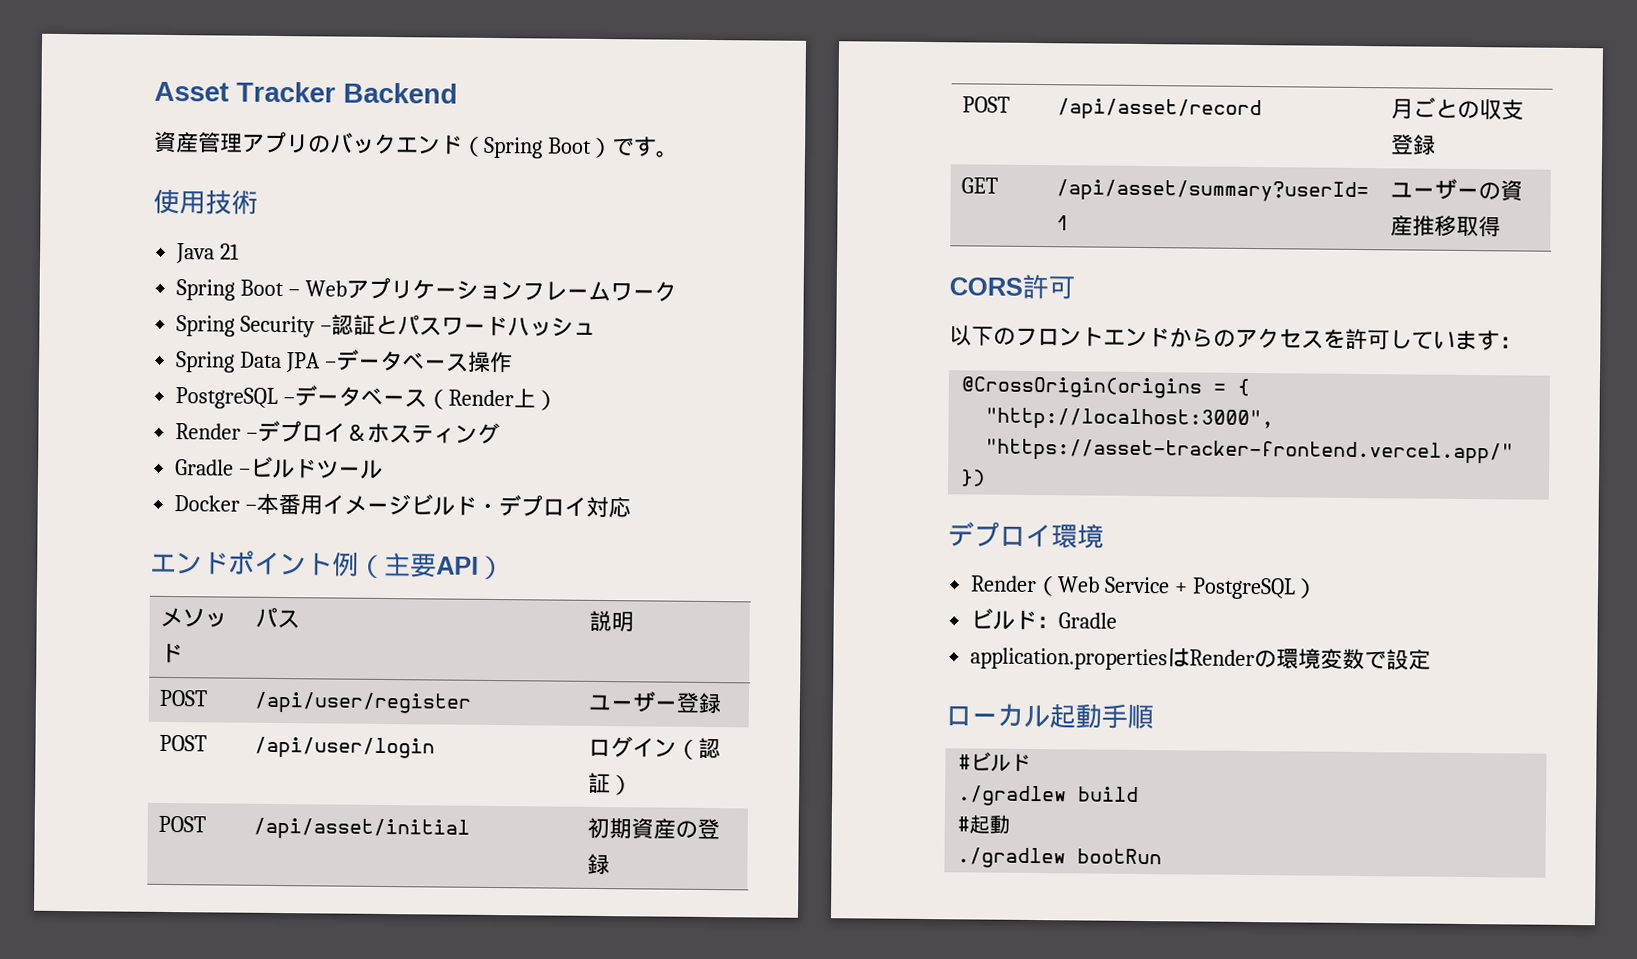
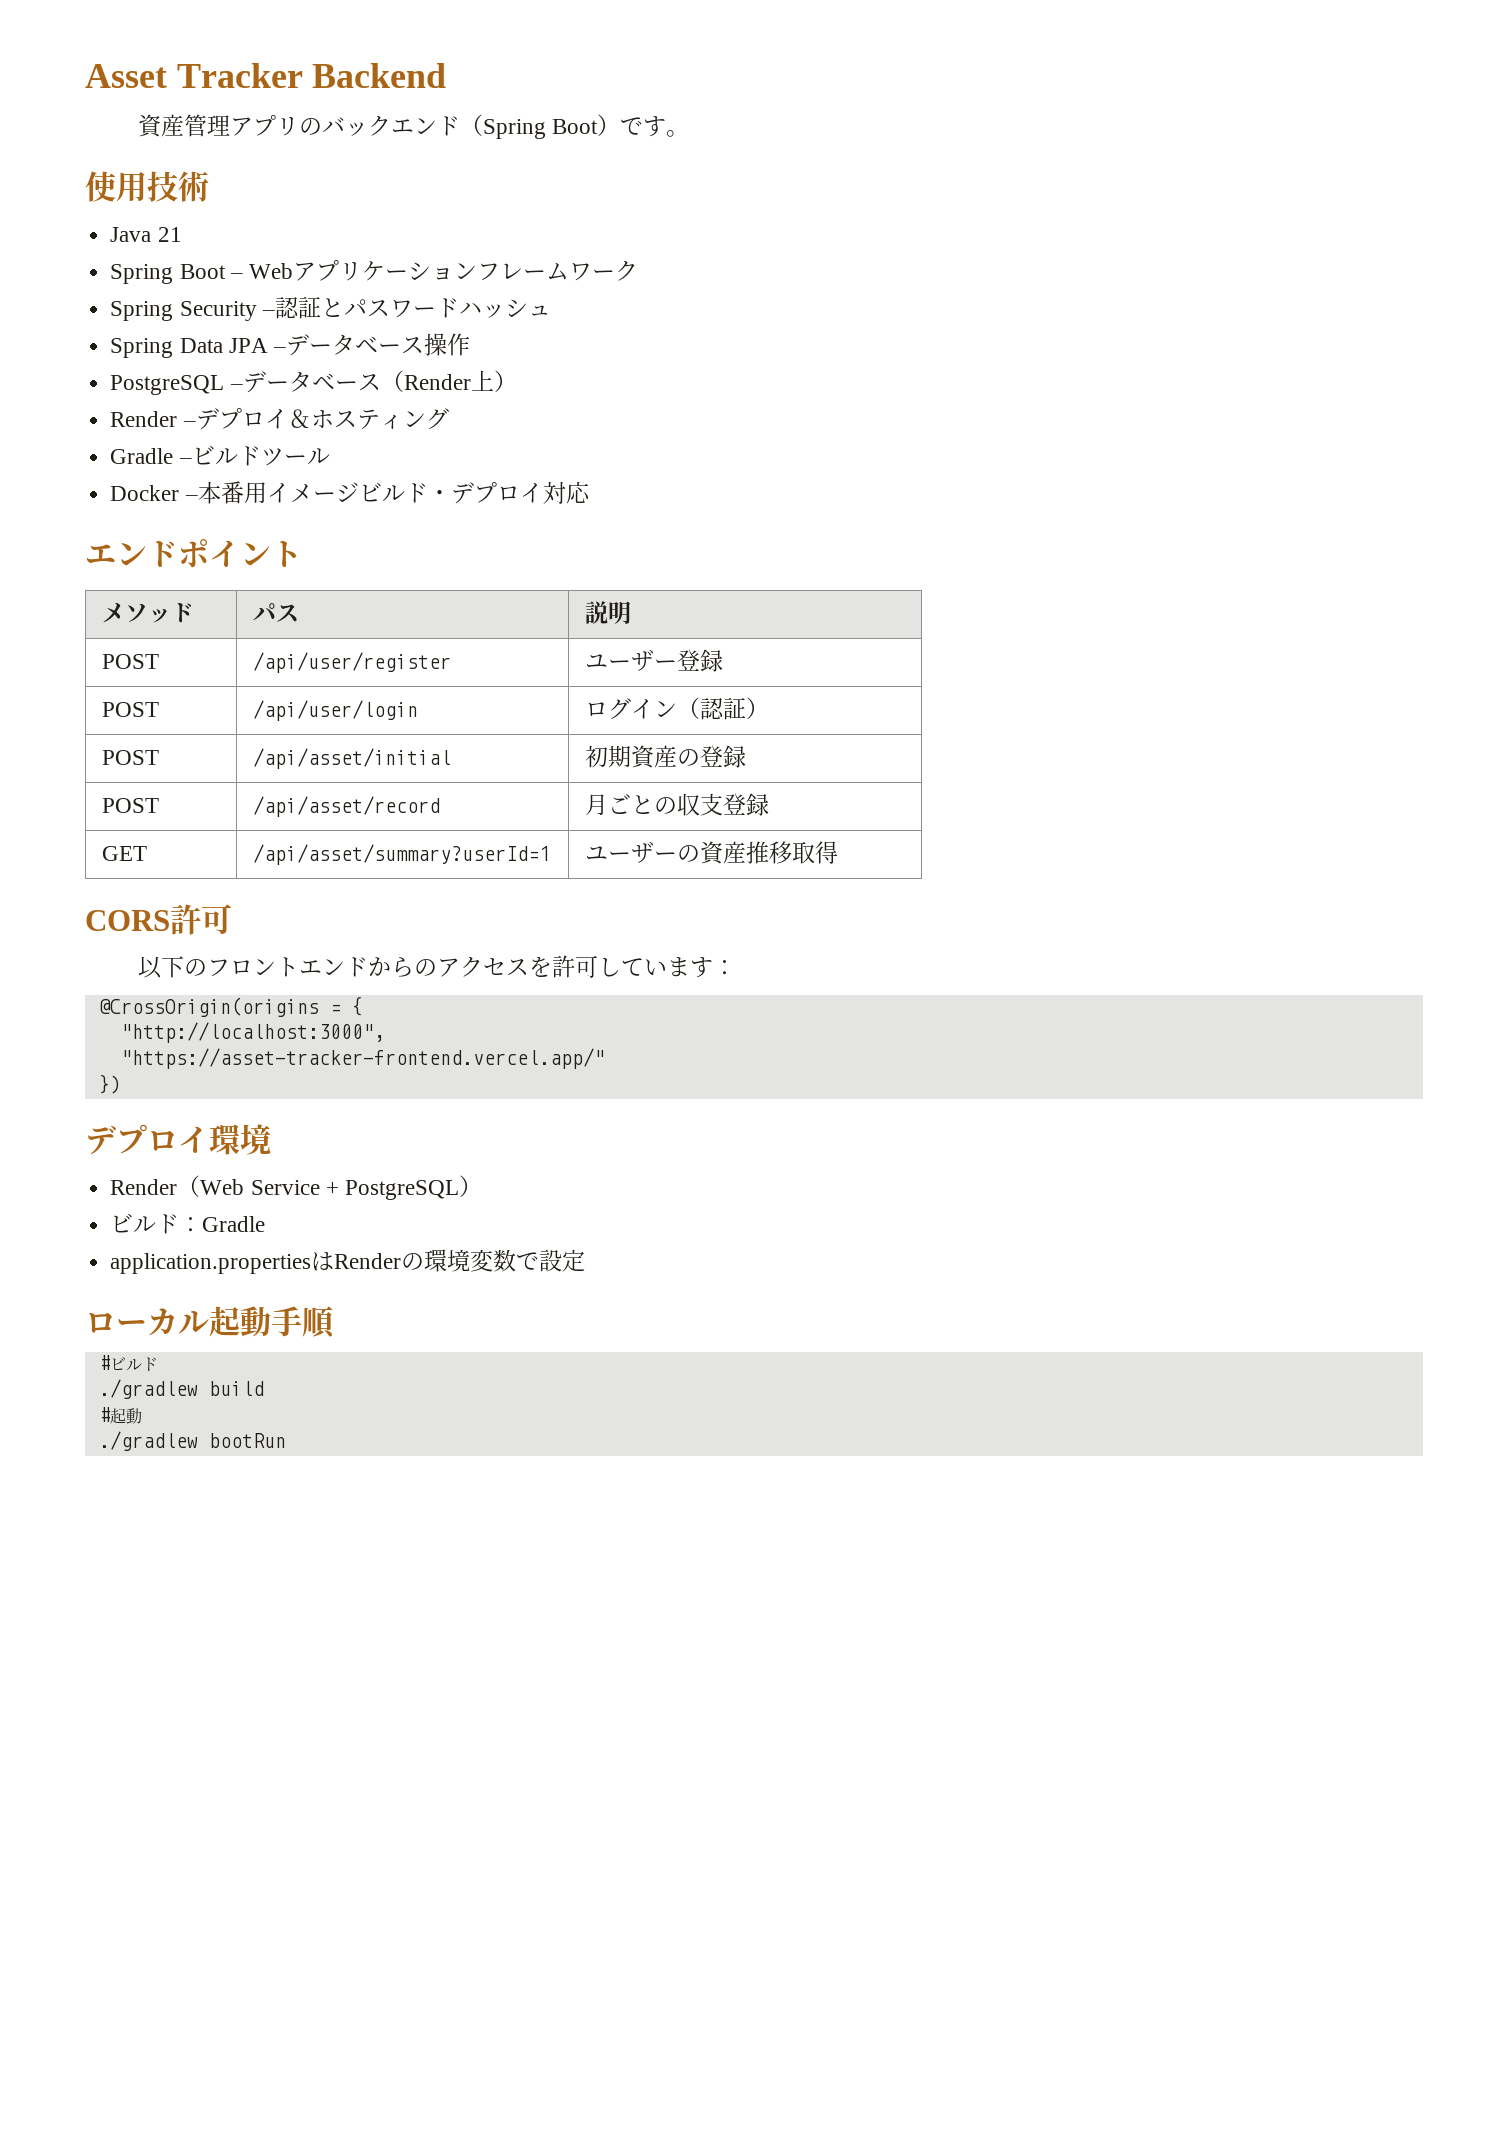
- エンドポイント例（主要API）
+ エンドポイント

